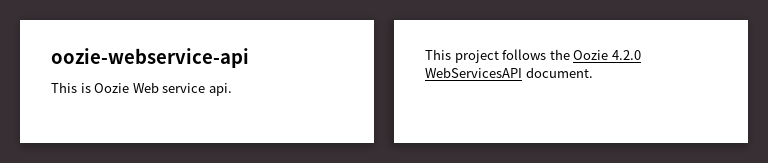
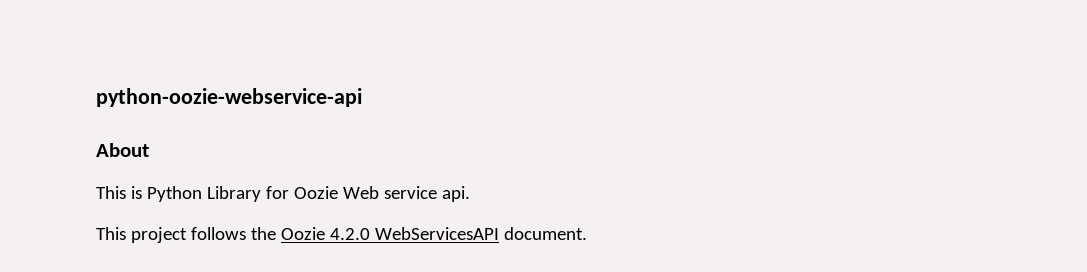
- oozie-webservice-api
+ python-oozie-webservice-api
+ About
- This is Oozie Web service api.
+ This is Python Library for Oozie Web service api.

